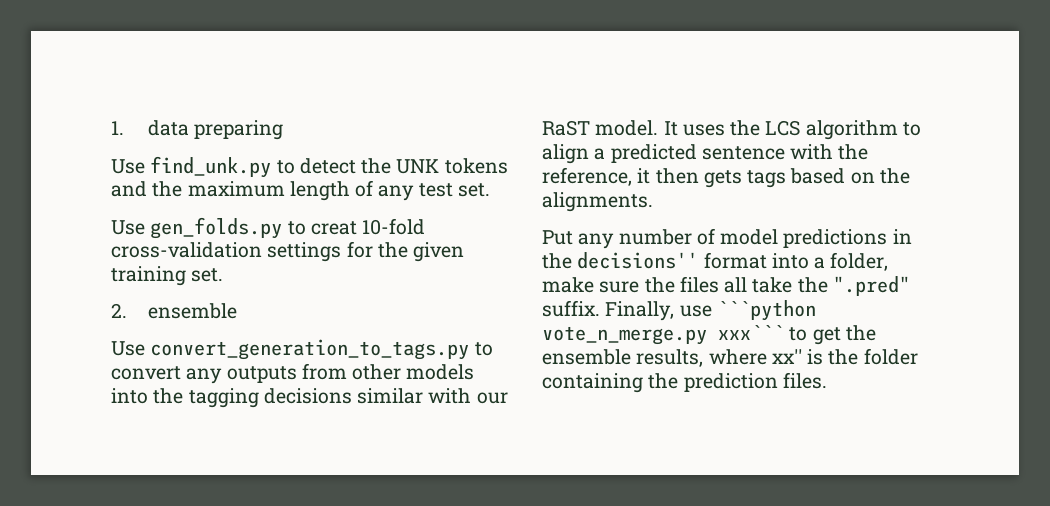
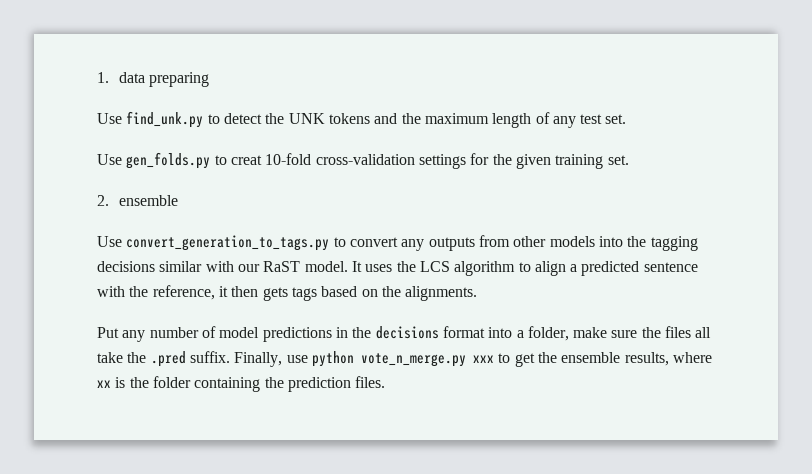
- Put any number of model predictions in the decisions'' format into a folder, make sure the files all take the ".pred" suffix.
+ Put any number of model predictions in the decisions format into a folder, make sure the files all take the .pred suffix.
- Finally, use ```python vote_n_merge.py xxx``` to get the ensemble results, where xx'' is the folder containing the prediction files.
+ Finally, use python vote_n_merge.py xxx to get the ensemble results, where xx is the folder containing the prediction files.

